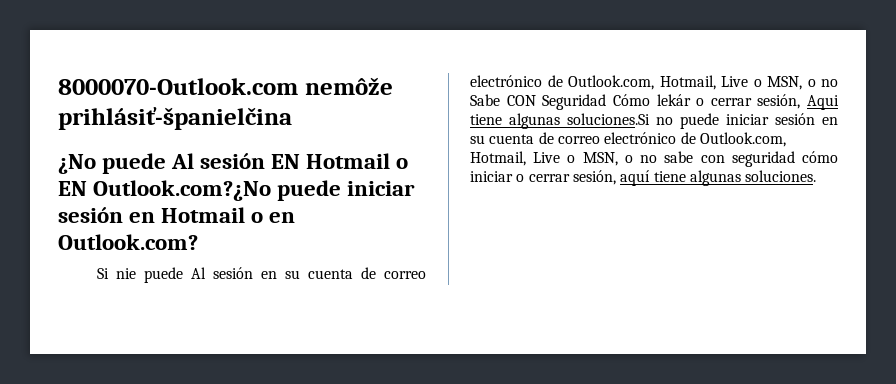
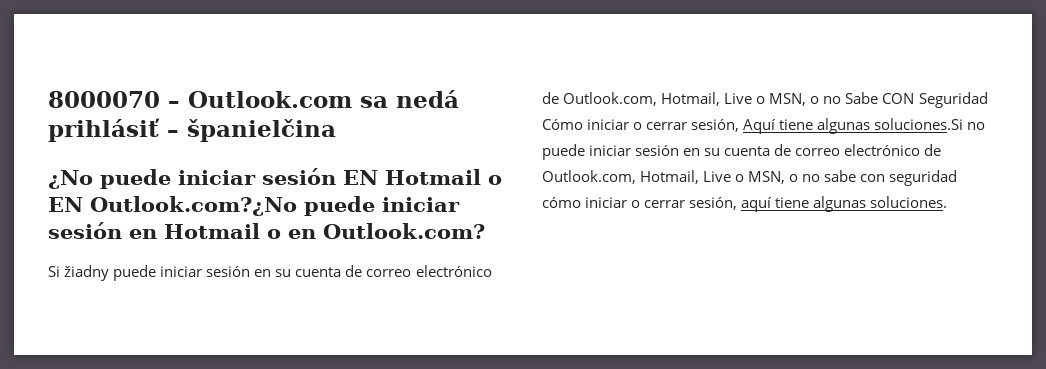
- 8000070-Outlook.com nemôže prihlásiť-španielčina
+ 8000070 – Outlook.com sa nedá prihlásiť – španielčina
- ¿No puede Al sesión EN Hotmail o EN Outlook.com?¿No puede iniciar sesión en Hotmail o en Outlook.com?
+ ¿No puede iniciar sesión EN Hotmail o EN Outlook.com?¿No puede iniciar sesión en Hotmail o en Outlook.com?
- Si nie puede Al sesión en su cuenta de correo electrónico de Outlook.com, Hotmail, Live o MSN, o no Sabe CON Seguridad Cómo lekár o cerrar sesión, Aqui tiene algunas soluciones.Si no puede iniciar sesión en su cuenta de correo electrónico de Outlook.com, Hotmail, Live o MSN, o no sabe con seguridad cómo iniciar o cerrar sesión, aquí tiene algunas soluciones.
+ Si žiadny puede iniciar sesión en su cuenta de correo electrónico de Outlook.com, Hotmail, Live o MSN, o no Sabe CON Seguridad Cómo iniciar o cerrar sesión, Aquí tiene algunas soluciones.Si no puede iniciar sesión en su cuenta de correo electrónico de Outlook.com, Hotmail, Live o MSN, o no sabe con seguridad cómo iniciar o cerrar sesión, aquí tiene algunas soluciones.

